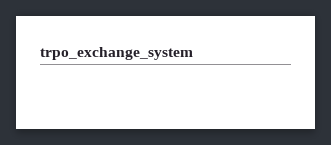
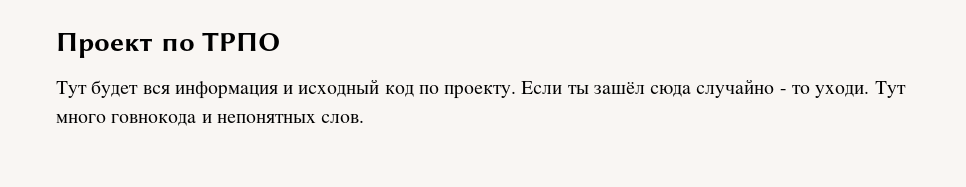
- trpo_exchange_system
+ Проект по ТРПО
+ Тут будет вся информация и исходный код по проекту. Если ты зашёл сюда случайно - то уходи. Тут много говнокода и непонятных слов.

